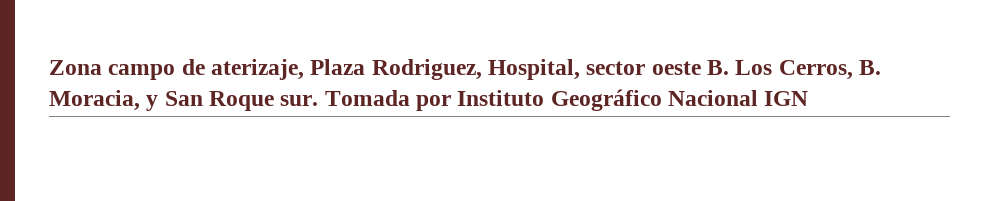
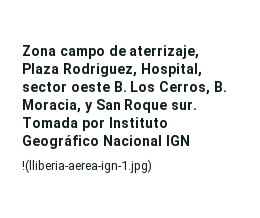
- Zona campo de aterizaje, Plaza Rodriguez, Hospital, sector oeste B. Los Cerros, B. Moracia, y San Roque sur.
+ Zona campo de aterrizaje, Plaza Rodriguez, Hospital, sector oeste B. Los Cerros, B. Moracia, y San Roque sur.
+ !(lliberia-aerea-ign-1.jpg)

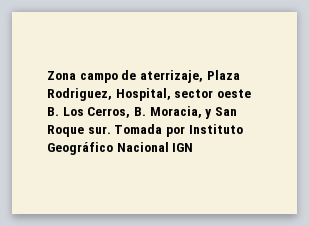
- !(lliberia-aerea-ign-1.jpg)

